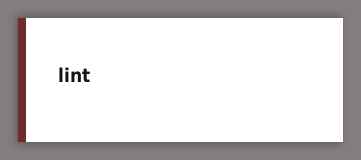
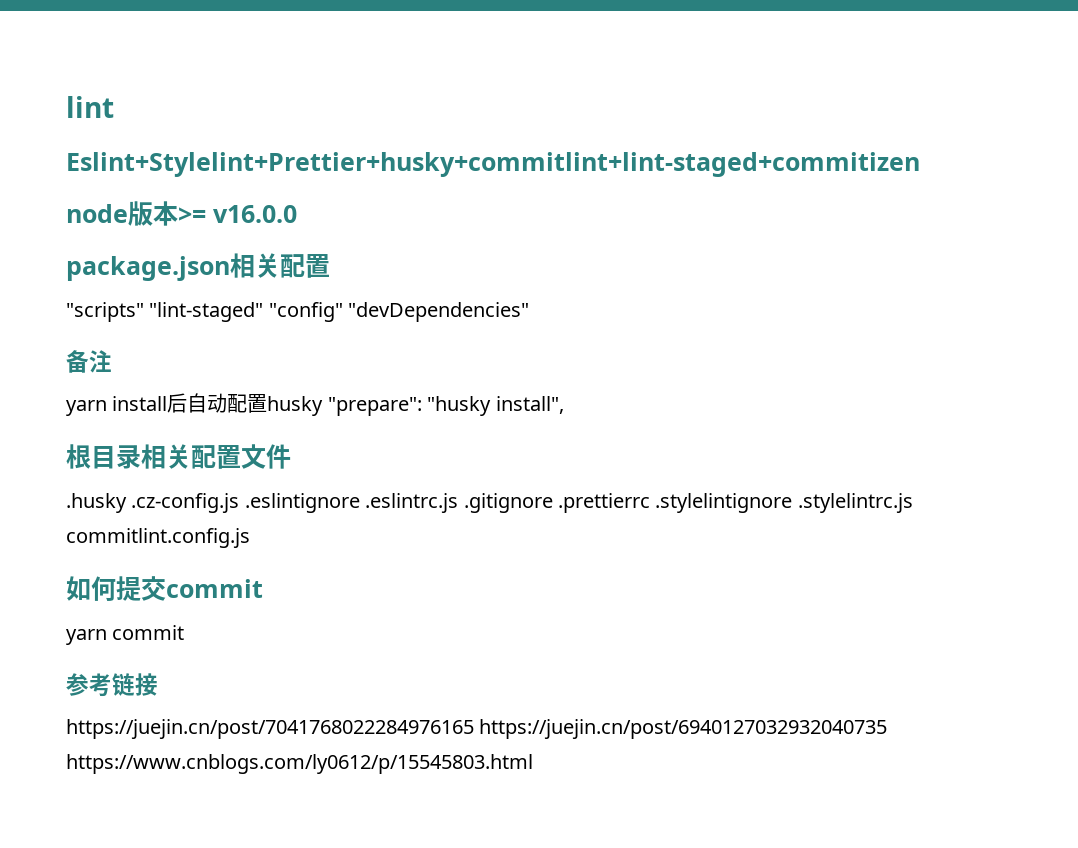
+ Eslint+Stylelint+Prettier+husky+commitlint+lint-staged+commitizen
+ node版本>= v16.0.0
+ package.json相关配置
+ "scripts" "lint-staged" "config" "devDependencies"
+ 备注
+ yarn install后自动配置husky "prepare": "husky install",
+ 根目录相关配置文件
+ .husky .cz-config.js .eslintignore .eslintrc.js .gitignore .prettierrc .stylelintignore .stylelintrc.js commitlint.config.js
+ 如何提交commit
+ yarn commit
+ 参考链接
+ https://juejin.cn/post/7041768022284976165 https://juejin.cn/post/6940127032932040735 https://www.cnblogs.com/ly0612/p/15545803.html

